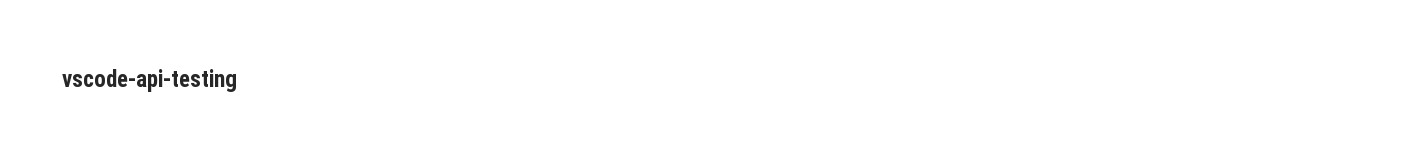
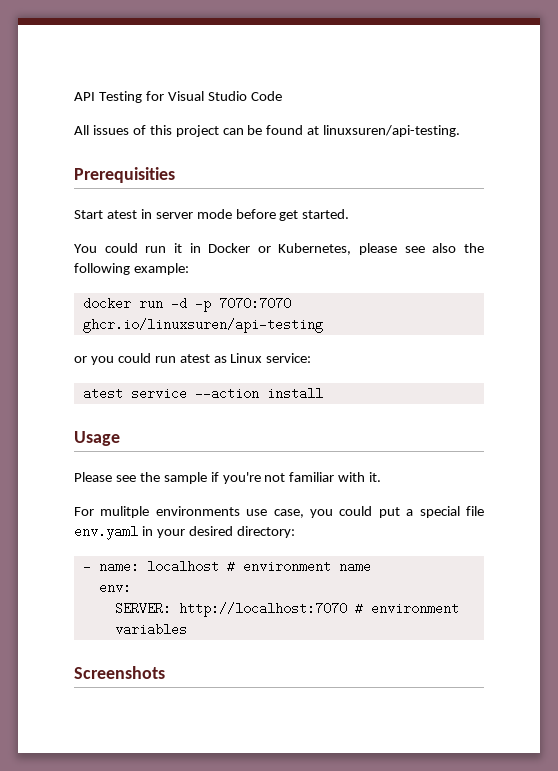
- vscode-api-testing
+ API Testing for Visual Studio Code
+ All issues of this project can be found at linuxsuren/api-testing.
+ Prerequisities
+ Start atest in server mode before get started.
+ You could run it in Docker or Kubernetes, please see also the following example:
+ docker run -d -p 7070:7070 ghcr.io/linuxsuren/api-testing
+ or you could run atest as Linux service:
+ atest service --action install
+ Usage
+ Please see the sample if you're not familiar with it.
+ For mulitple environments use case, you could put a special file env.yaml in your desired directory:
+ - name: localhost # environment name
+ env:
+ SERVER: http://localhost:7070 # environment variables
+ Screenshots

